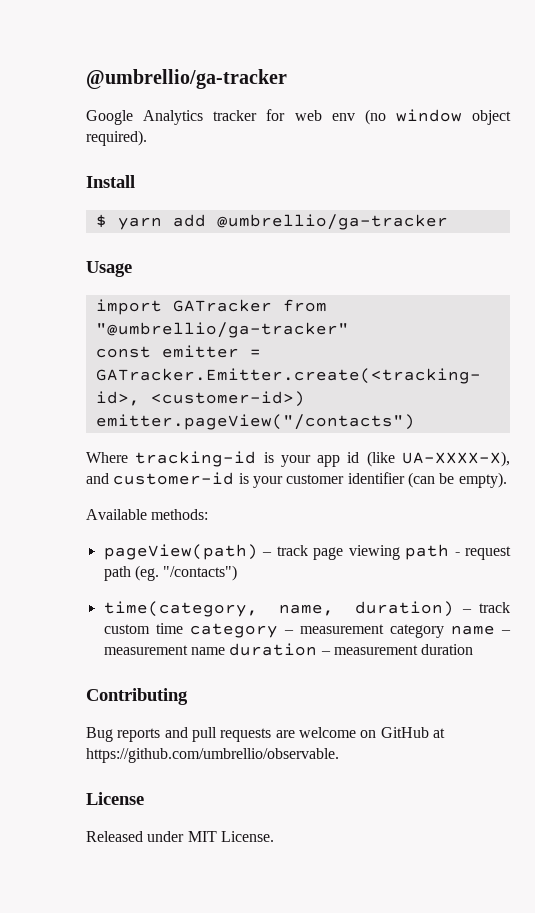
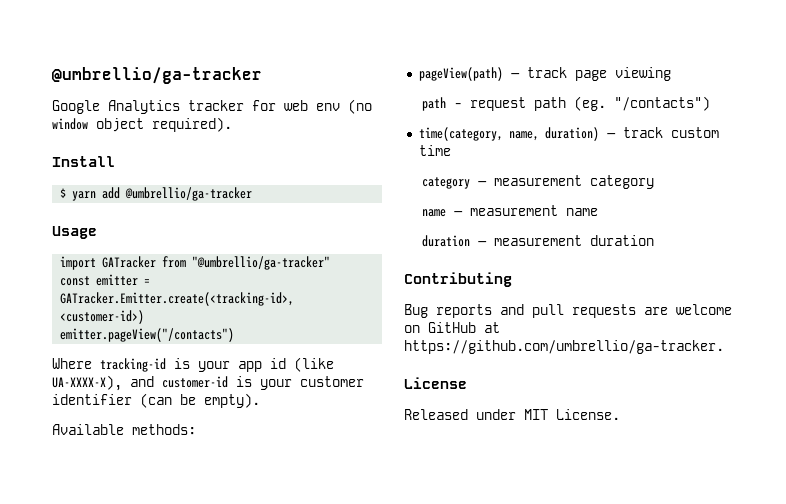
- pageView(path) – track page viewing path - request path (eg. "/contacts")
+ pageView(path) – track page viewing
+ path - request path (eg. "/contacts")
- time(category, name, duration) – track custom time category – measurement category name – measurement name duration – measurement duration
+ time(category, name, duration) – track custom time
+ category – measurement category
+ name – measurement name
+ duration – measurement duration
- Bug reports and pull requests are welcome on GitHub at https://github.com/umbrellio/observable.
+ Bug reports and pull requests are welcome on GitHub at https://github.com/umbrellio/ga-tracker.

